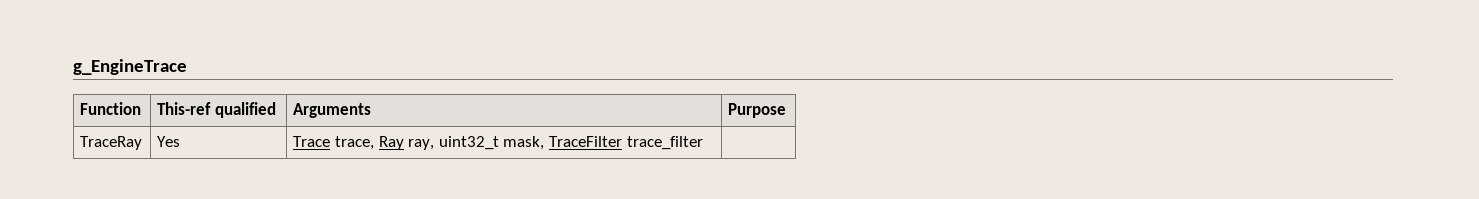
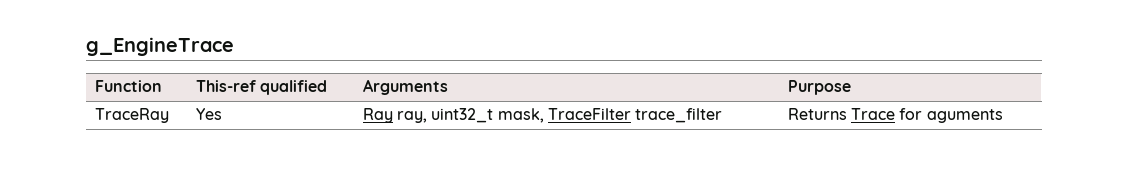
- TraceRay | Yes | Trace trace, Ray ray, uint32_t mask, TraceFilter trace_filter |
+ TraceRay | Yes | Ray ray, uint32_t mask, TraceFilter trace_filter | Returns Trace for aguments

